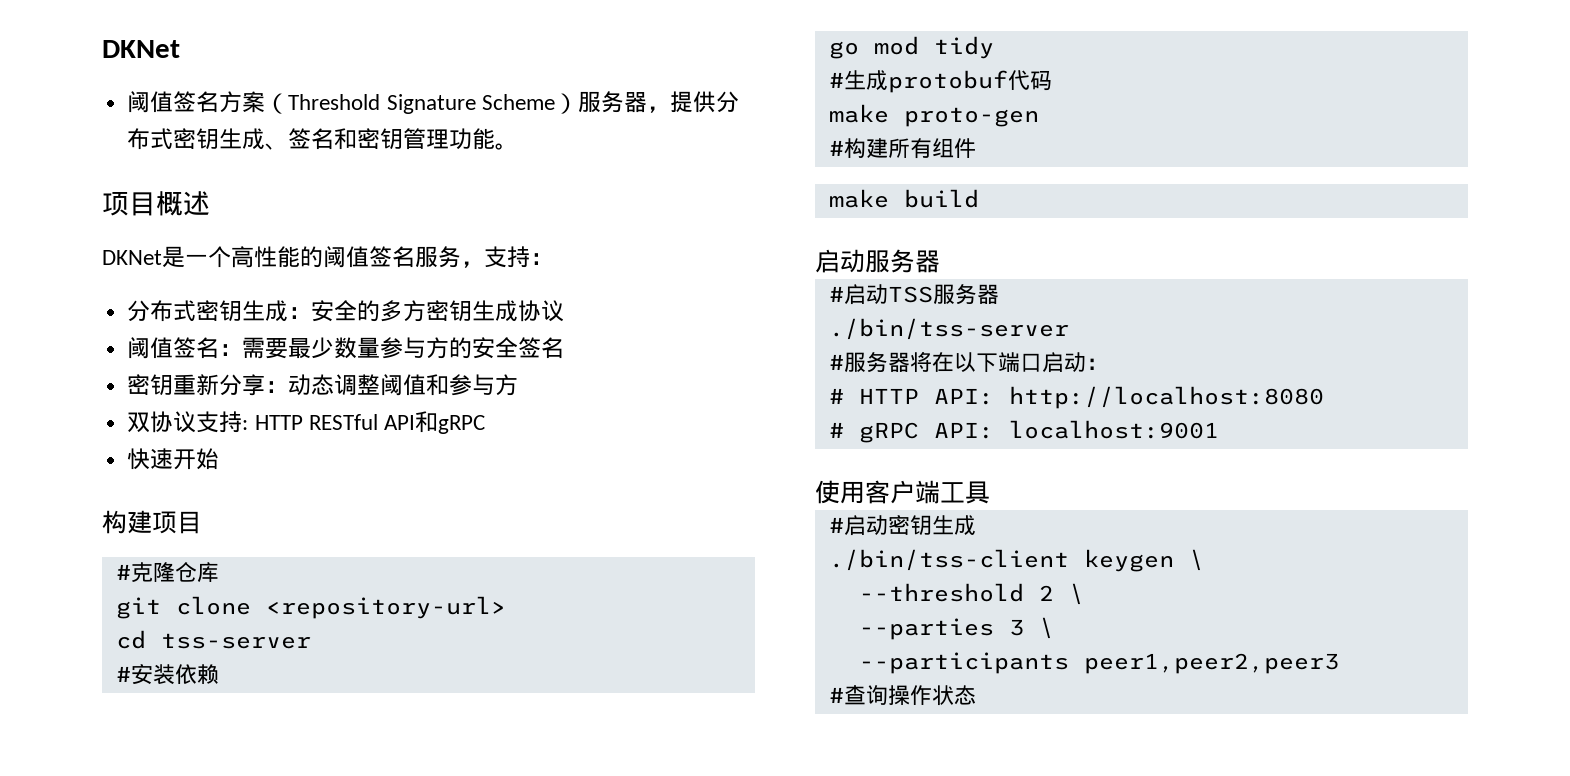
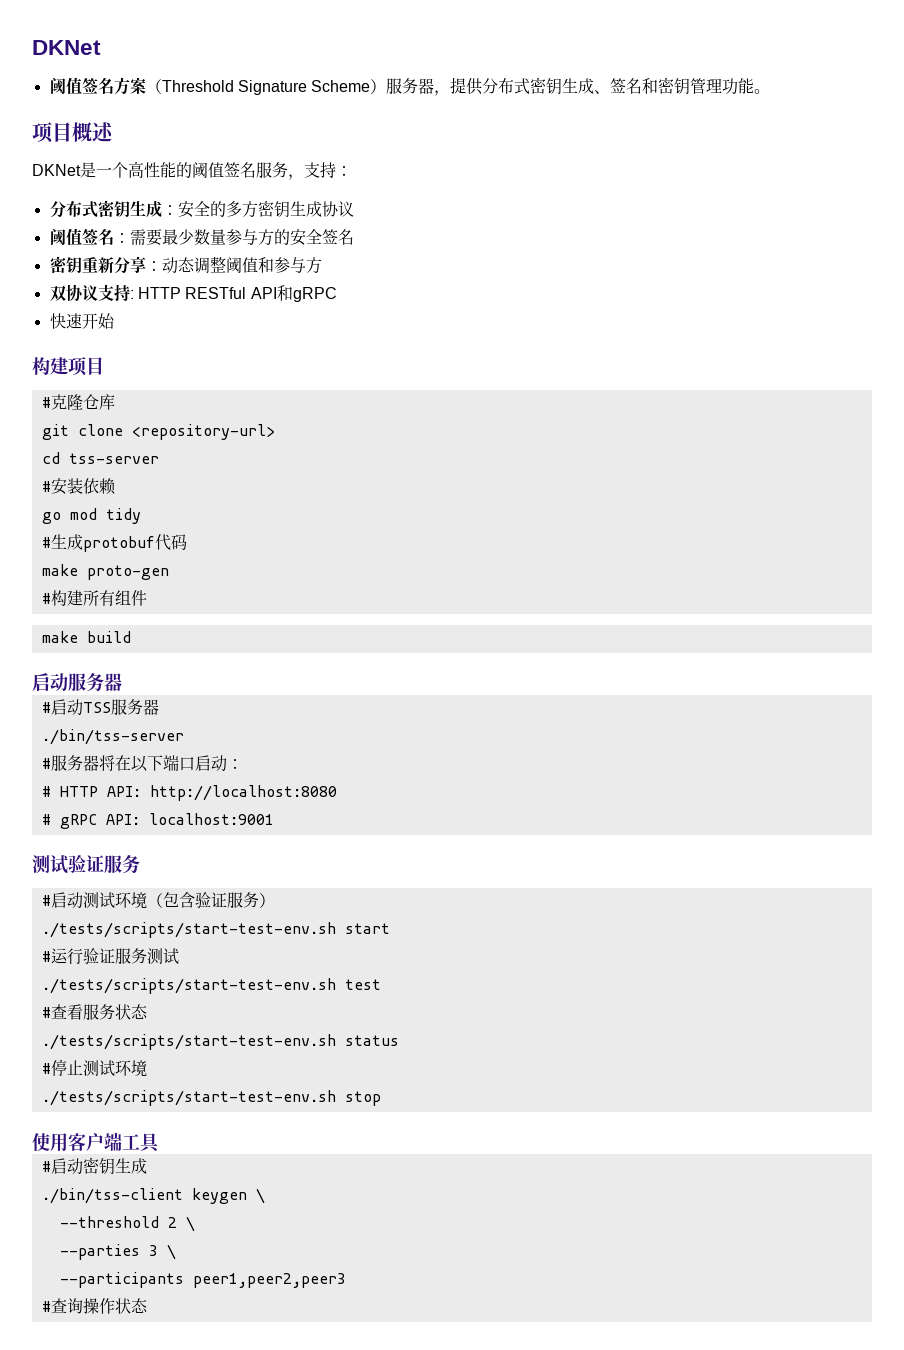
+ 测试验证服务
+ #启动测试环境（包含验证服务）
+ ./tests/scripts/start-test-env.sh start
+ #运行验证服务测试
+ ./tests/scripts/start-test-env.sh test
+ #查看服务状态
+ ./tests/scripts/start-test-env.sh status
+ #停止测试环境
+ ./tests/scripts/start-test-env.sh stop

